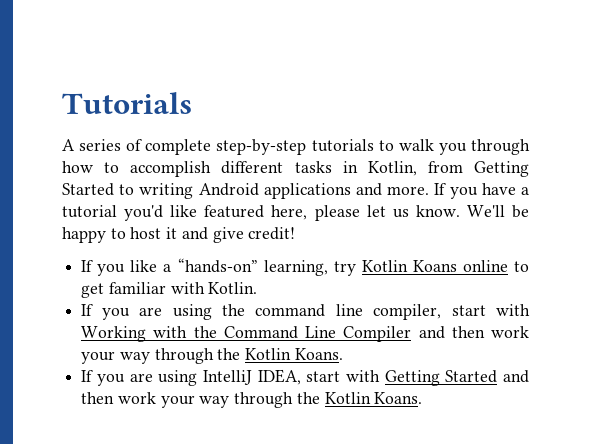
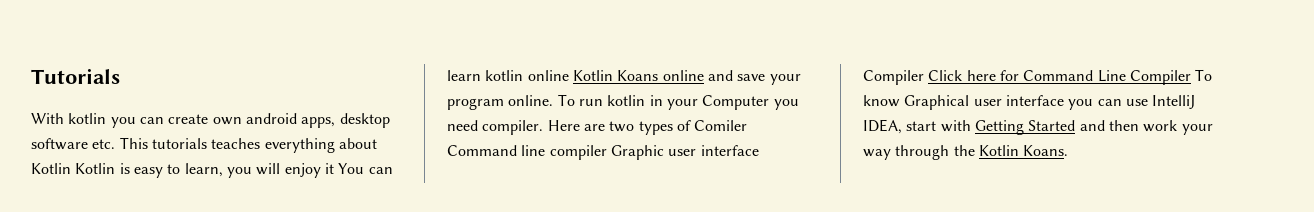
- A series of complete step-by-step tutorials to walk you through how to accomplish different tasks in Kotlin, from Getting Started to writing Android applications and more. If you have a tutorial you'd like featured here, please let us know. We'll be happy to host it and give credit!
- If you like a “hands-on” learning, try Kotlin Koans online to get familiar with Kotlin.
- If you are using the command line compiler, start with Working with the Command Line Compiler and then work your way through the Kotlin Koans.
- If you are using IntelliJ IDEA, start with Getting Started and then work your way through the Kotlin Koans.
+ With kotlin you can create own android apps, desktop software etc. This tutorials teaches everything about Kotlin Kotlin is easy to learn, you will enjoy it You can learn kotlin online Kotlin Koans online and save your program online. To run kotlin in your Computer you need compiler. Here are two types of Comiler Command line compiler Graphic user interface Compiler Click here for Command Line Compiler To know Graphical user interface you can use IntelliJ IDEA, start with Getting Started and then work your way through the Kotlin Koans.

